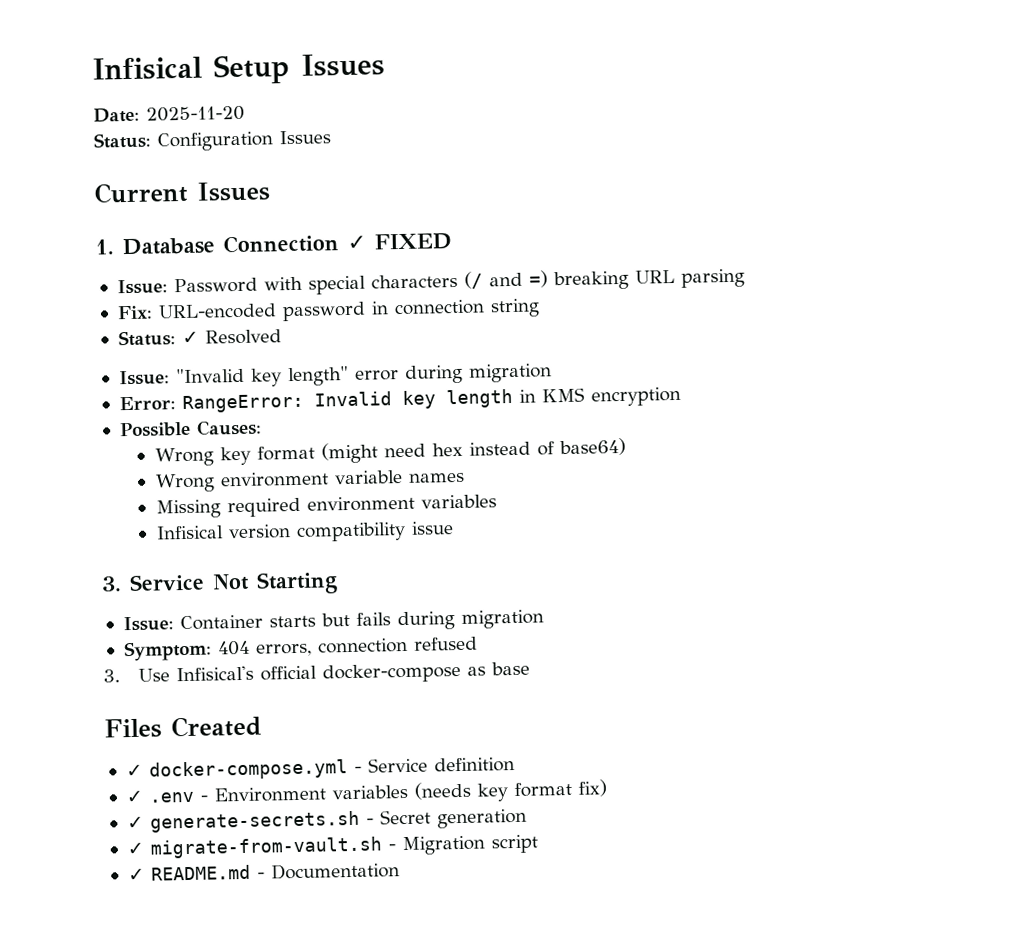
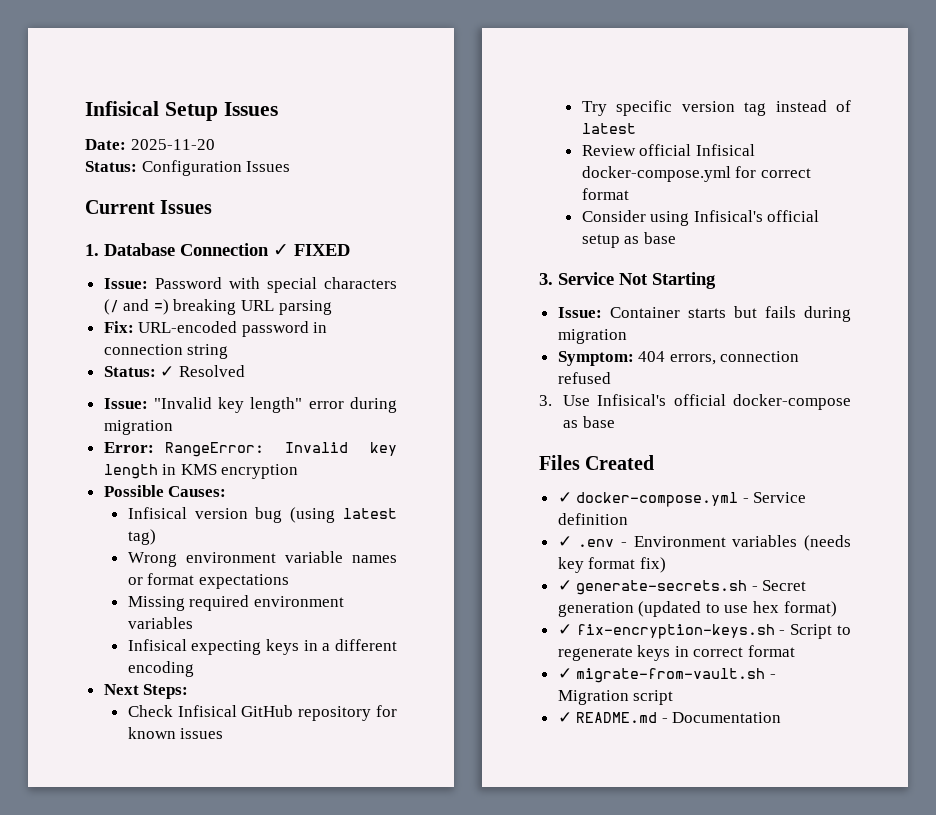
- Wrong key format (might need hex instead of base64)
+ Infisical version bug (using latest tag)
- Wrong environment variable names
+ Wrong environment variable names or format expectations
- Infisical version compatibility issue
+ Infisical expecting keys in a different encoding
+ Next Steps:
+ Check Infisical GitHub repository for known issues
+ Try specific version tag instead of latest
+ Review official Infisical docker-compose.yml for correct format
+ Consider using Infisical's official setup as base
- ✓ generate-secrets.sh - Secret generation
+ ✓ generate-secrets.sh - Secret generation (updated to use hex format)
+ ✓ fix-encryption-keys.sh - Script to regenerate keys in correct format

